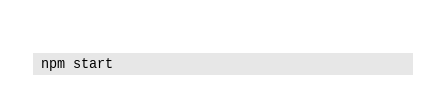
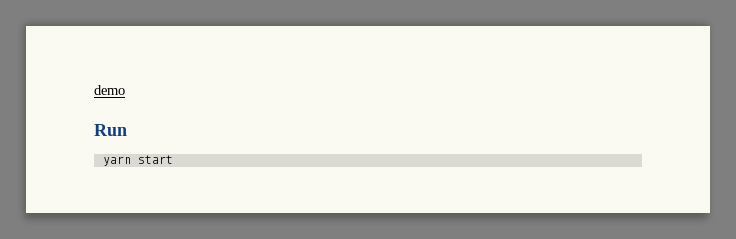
- npm start
+ demo
+ Run
+ yarn start

